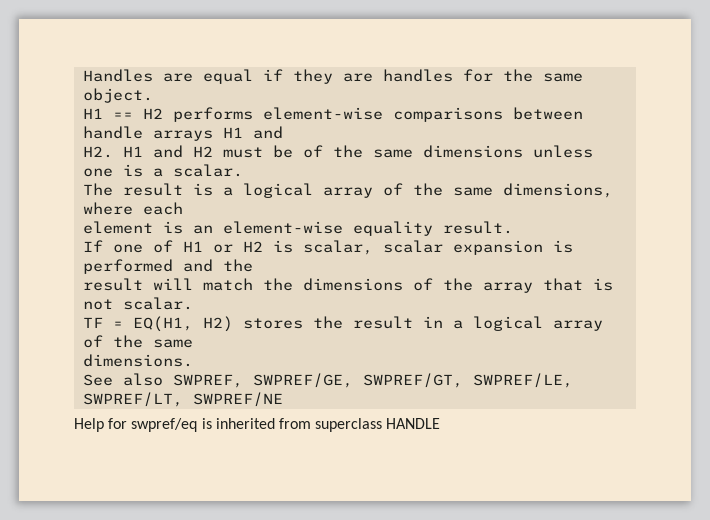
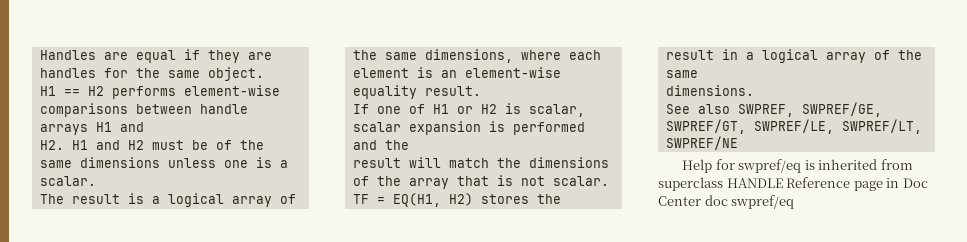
- Help for swpref/eq is inherited from superclass HANDLE
+ Help for swpref/eq is inherited from superclass HANDLE Reference page in Doc Center doc swpref/eq

